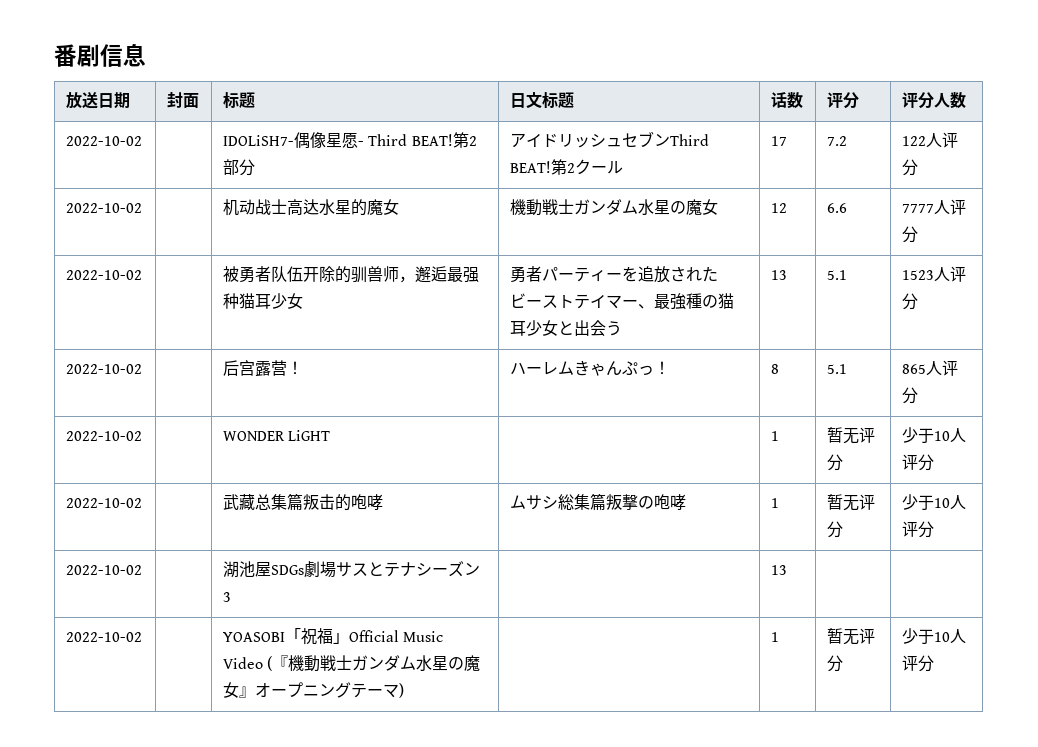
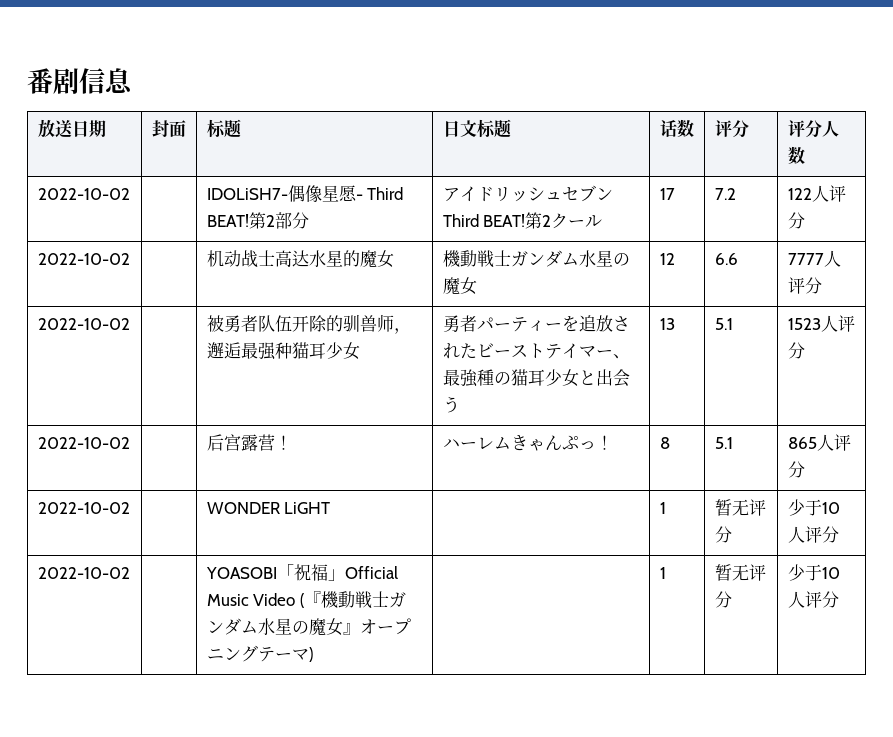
- 2022-10-02 | | 武藏总集篇叛击的咆哮 | ムサシ総集篇叛撃の咆哮 | 1 | 暂无评分 | 少于10人评分
- 2022-10-02 | | 湖池屋SDGs劇場サスとテナシーズン3 | | 13 | |

